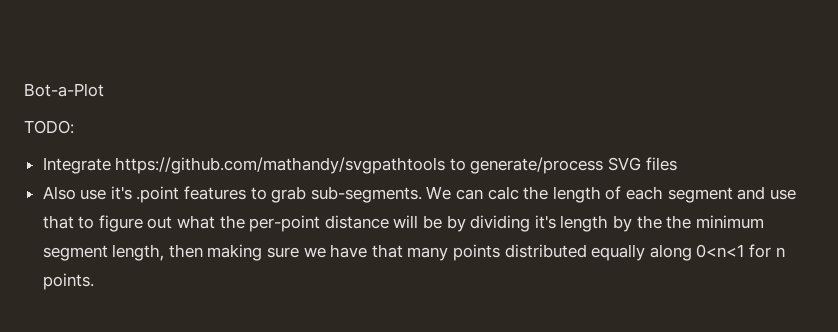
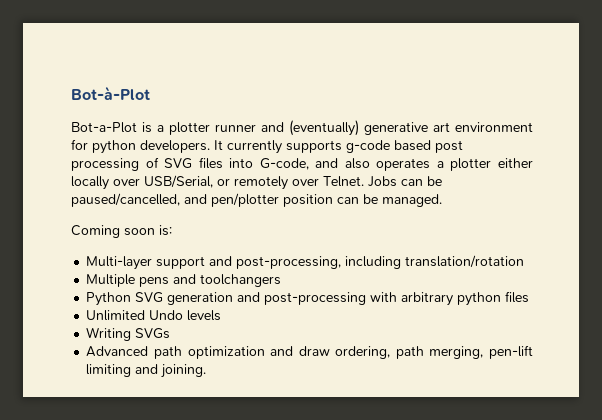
+ Bot-à-Plot
- Bot-a-Plot
- TODO:
- Integrate https://github.com/mathandy/svgpathtools to generate/process SVG files
- Also use it's .point features to grab sub-segments. We can calc the length of each segment and use that to figure out what the per-point distance will be by dividing it's length by the the minimum segment length, then making sure we have that many points distributed equally along 0<n<1 for n points.
+ Bot-a-Plot is a plotter runner and (eventually) generative art environment for python developers. It currently supports g-code based post processing of SVG files into G-code, and also operates a plotter either locally over USB/Serial, or remotely over Telnet. Jobs can be paused/cancelled, and pen/plotter position can be managed.
+ Coming soon is:
+ Multi-layer support and post-processing, including translation/rotation
+ Multiple pens and toolchangers
+ Python SVG generation and post-processing with arbitrary python files
+ Unlimited Undo levels
+ Writing SVGs
+ Advanced path optimization and draw ordering, path merging, pen-lift limiting and joining.

